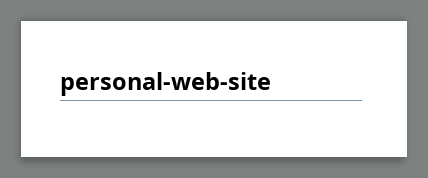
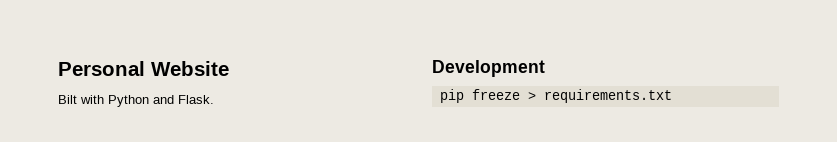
- personal-web-site
+ Personal Website
+ Bilt with Python and Flask.
+ Development
+ pip freeze > requirements.txt

